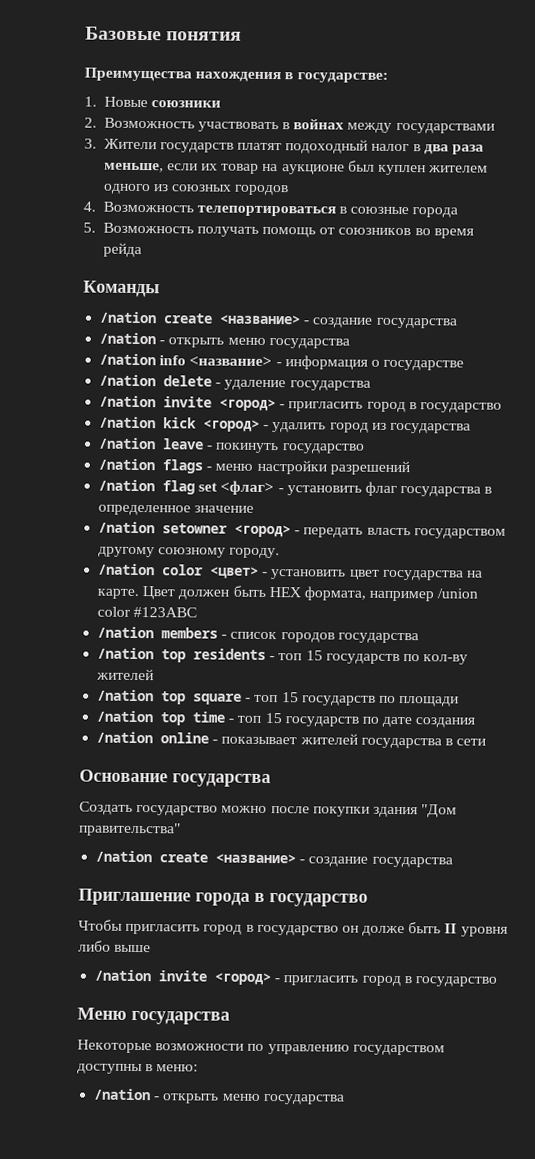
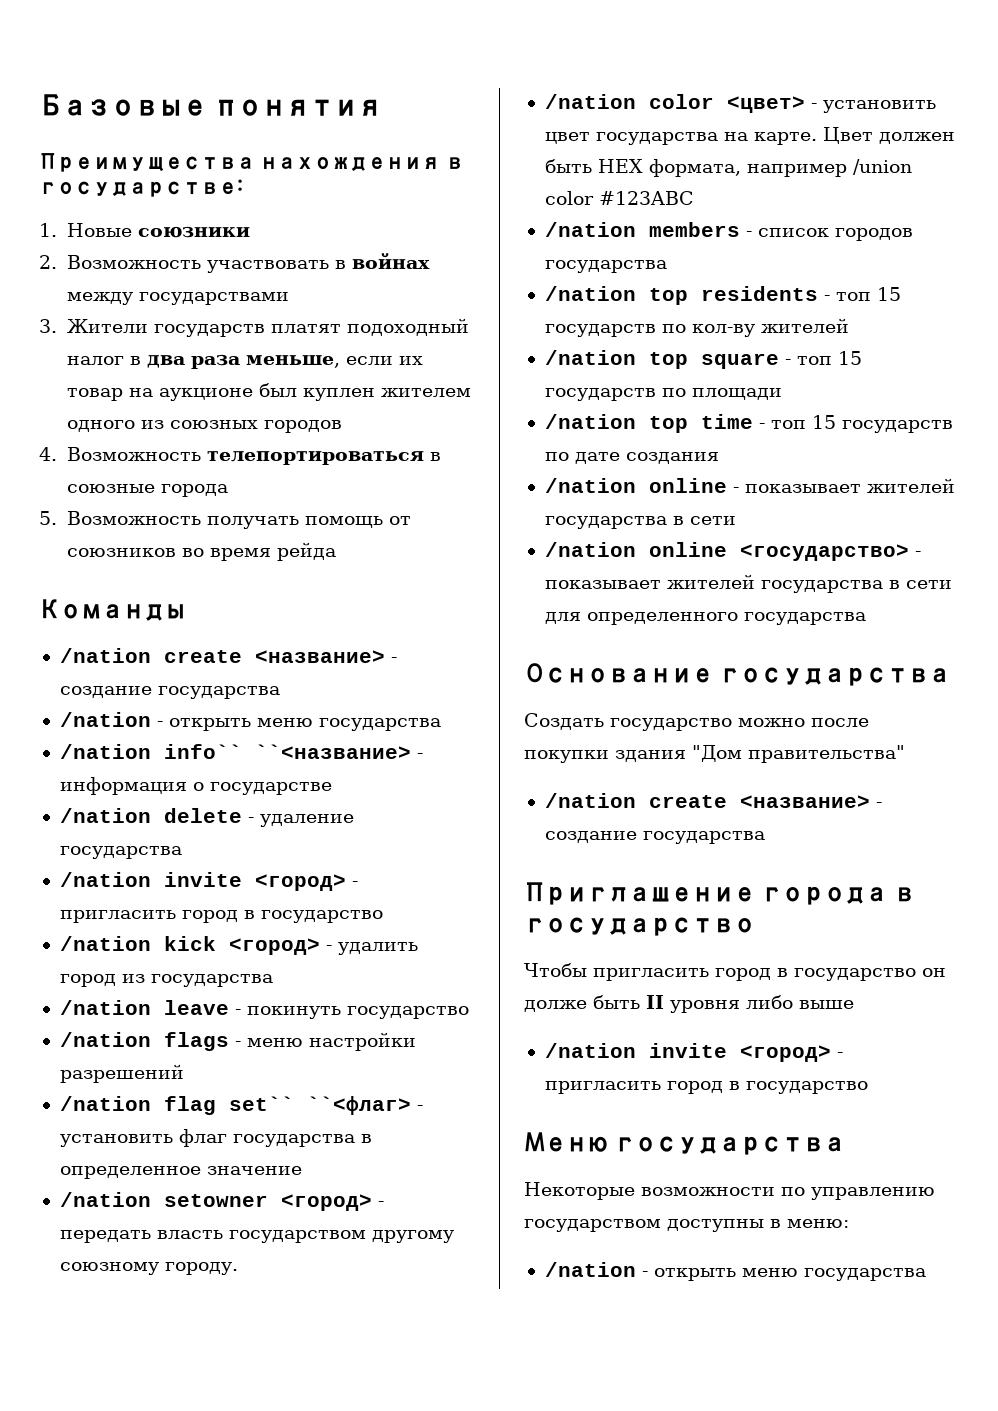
- /nation info <название> - информация о государстве
+ /nation info`` ``<название> - информация о государстве
- /nation flag set <флаг> - установить флаг государства в определенное значение
+ /nation flag set`` ``<флаг> - установить флаг государства в определенное значение
+ /nation online <государство> - показывает жителей государства в сети для определенного государства

